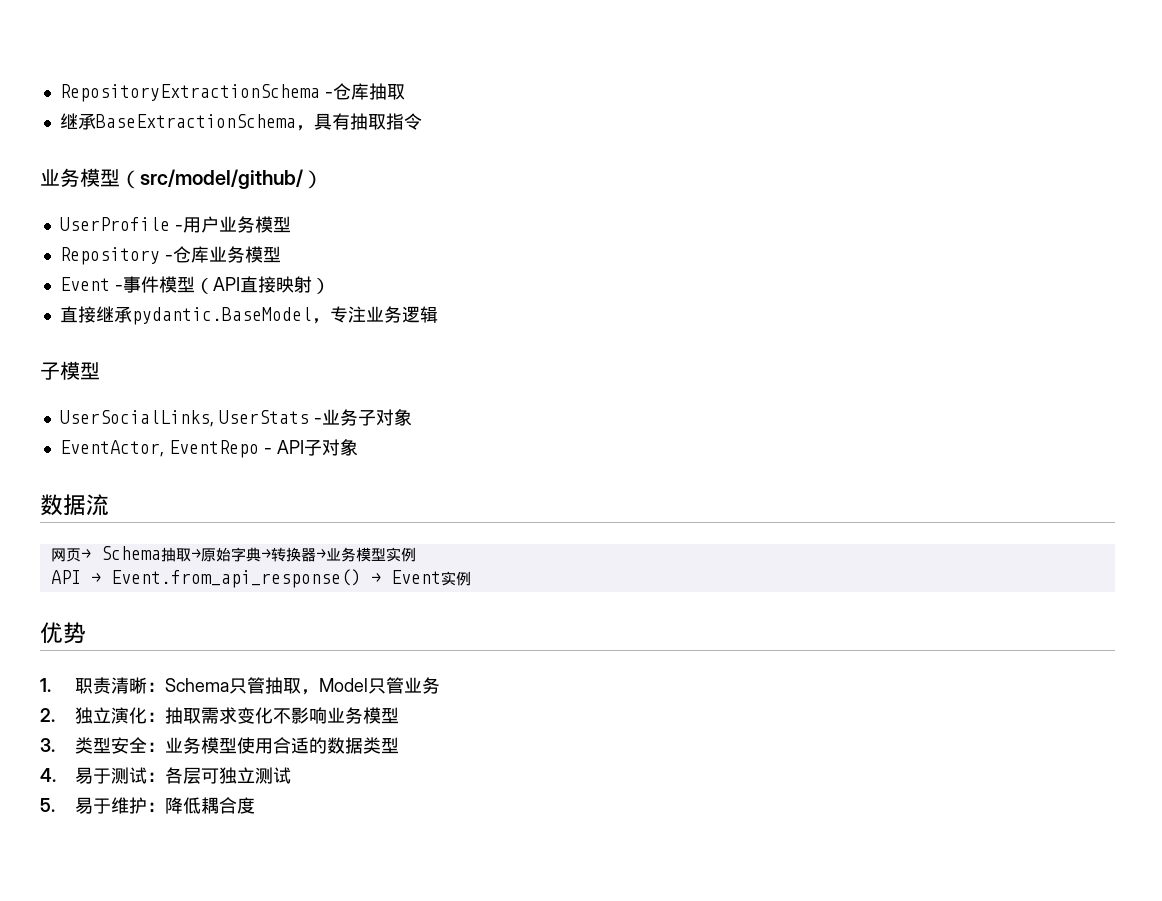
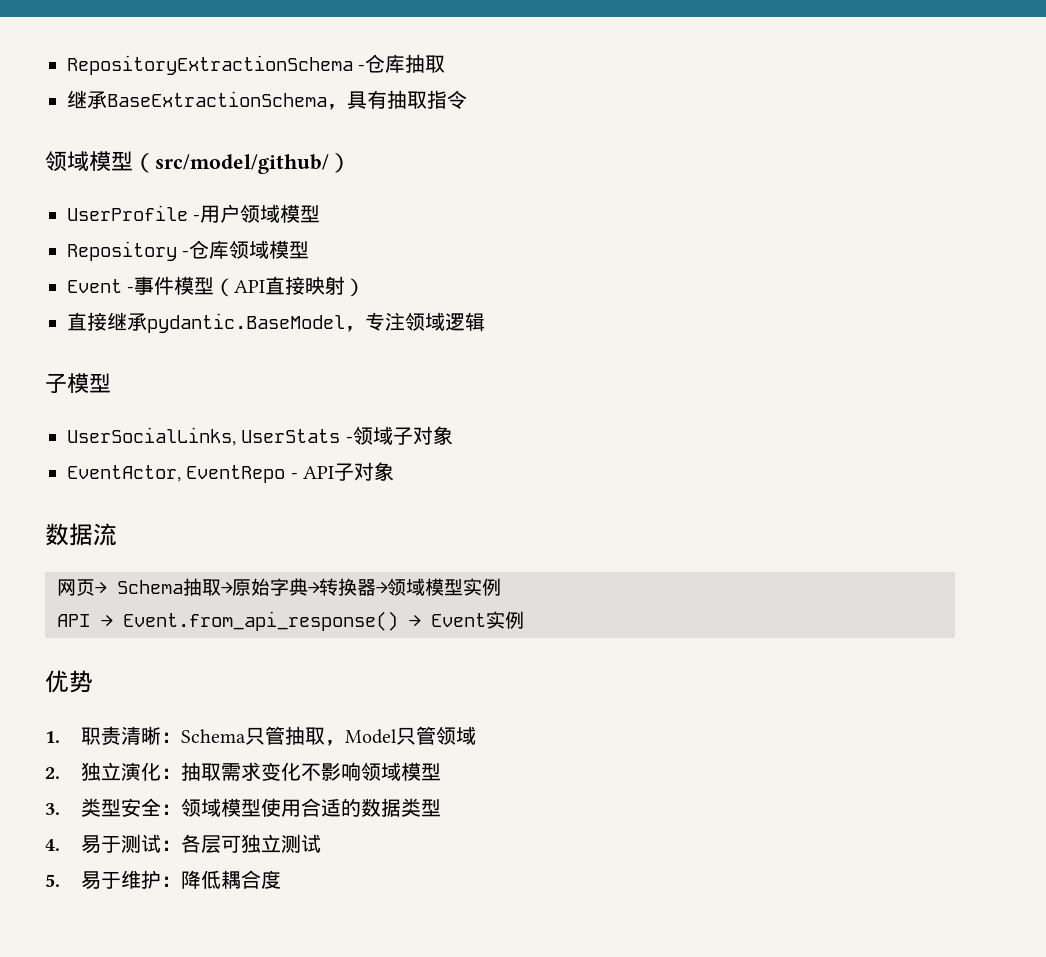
- 业务模型（src/model/github/）
+ 领域模型（src/model/github/）
- UserProfile -用户业务模型
+ UserProfile -用户领域模型
- Repository -仓库业务模型
+ Repository -仓库领域模型
- 直接继承pydantic.BaseModel，专注业务逻辑
+ 直接继承pydantic.BaseModel，专注领域逻辑
- UserSocialLinks, UserStats -业务子对象
+ UserSocialLinks, UserStats -领域子对象
- 网页→ Schema抽取→原始字典→转换器→业务模型实例
+ 网页→ Schema抽取→原始字典→转换器→领域模型实例
- 1.职责清晰：Schema只管抽取，Model只管业务
+ 1.职责清晰：Schema只管抽取，Model只管领域
- 2.独立演化：抽取需求变化不影响业务模型
+ 2.独立演化：抽取需求变化不影响领域模型
- 3.类型安全：业务模型使用合适的数据类型
+ 3.类型安全：领域模型使用合适的数据类型

